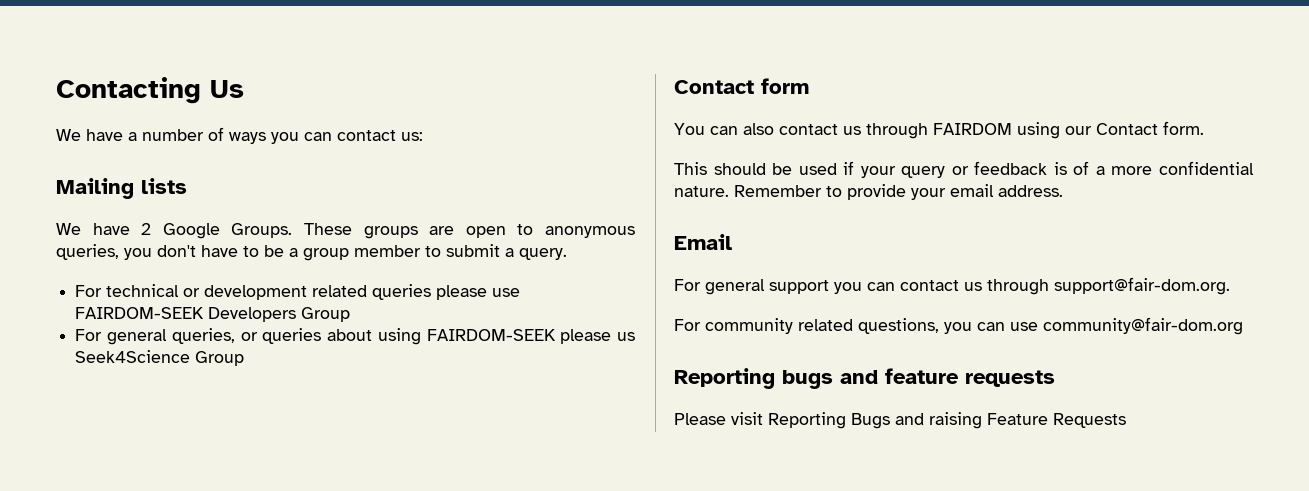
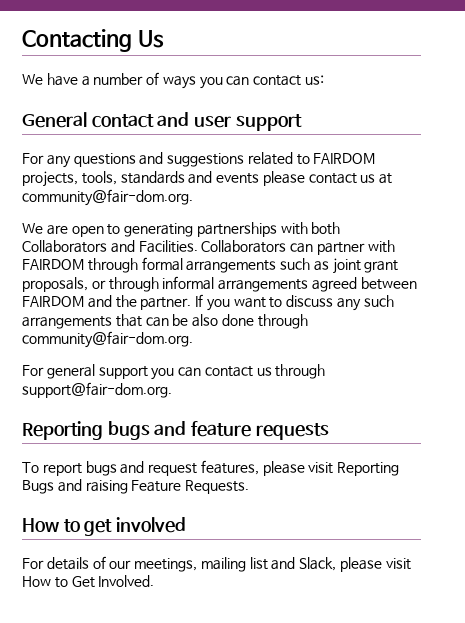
- Mailing lists
- We have 2 Google Groups. These groups are open to anonymous queries, you don't have to be a group member to submit a query.
- For technical or development related queries please use FAIRDOM-SEEK Developers Group
- For general queries, or queries about using FAIRDOM-SEEK please us Seek4Science Group
- Contact form
- You can also contact us through FAIRDOM using our Contact form.
- This should be used if your query or feedback is of a more confidential nature. Remember to provide your email address.
- Email
+ General contact and user support
+ For any questions and suggestions related to FAIRDOM projects, tools, standards and events please contact us at community@fair-dom.org.
+ We are open to generating partnerships with both Collaborators and Facilities. Collaborators can partner with FAIRDOM through formal arrangements such as joint grant proposals, or through informal arrangements agreed between FAIRDOM and the partner. If you want to discuss any such arrangements that can be also done through community@fair-dom.org.
- For community related questions, you can use community@fair-dom.org
- Please visit Reporting Bugs and raising Feature Requests
+ To report bugs and request features, please visit Reporting Bugs and raising Feature Requests.
+ How to get involved
+ For details of our meetings, mailing list and Slack, please visit How to Get Involved.

